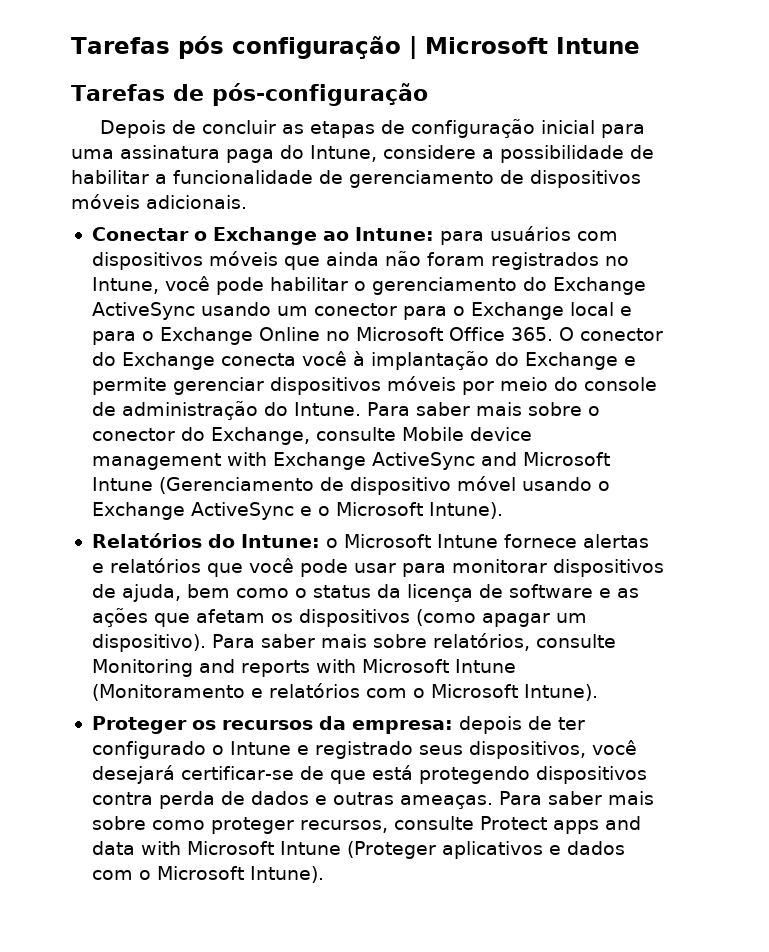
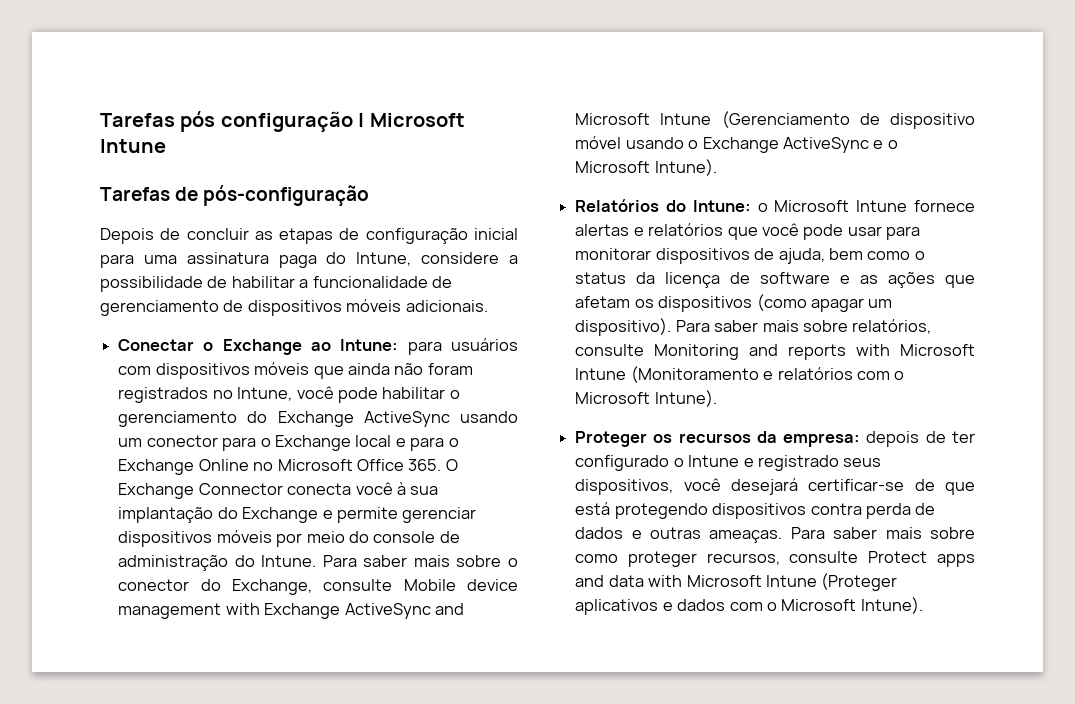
- para usuários com dispositivos móveis que ainda não foram registrados no Intune, você pode habilitar o gerenciamento do Exchange ActiveSync usando um conector para o Exchange local e para o Exchange Online no Microsoft Office 365. O conector do Exchange conecta você à implantação do Exchange e permite gerenciar dispositivos móveis por meio do console de administração do Intune.
+ para usuários com dispositivos móveis que ainda não foram registrados no Intune, você pode habilitar o gerenciamento do Exchange ActiveSync usando um conector para o Exchange local e para o Exchange Online no Microsoft Office 365. O Exchange Connector conecta você à sua implantação do Exchange e permite gerenciar dispositivos móveis por meio do console de administração do Intune.

